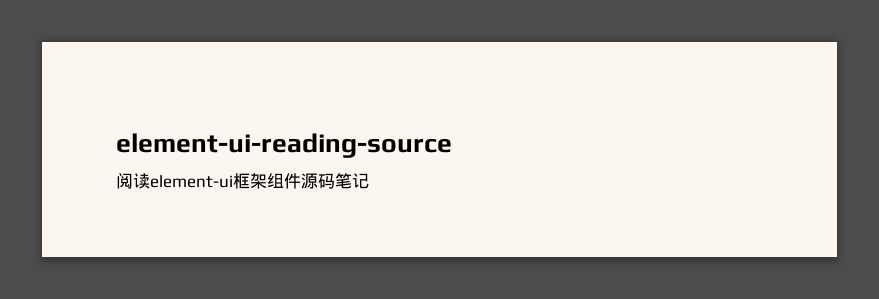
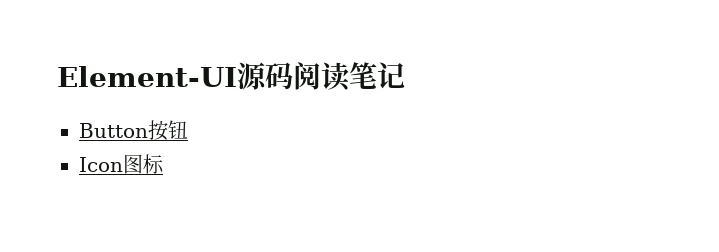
- element-ui-reading-source
- 阅读element-ui框架组件源码笔记
+ Element-UI源码阅读笔记
+ Button按钮
+ Icon图标

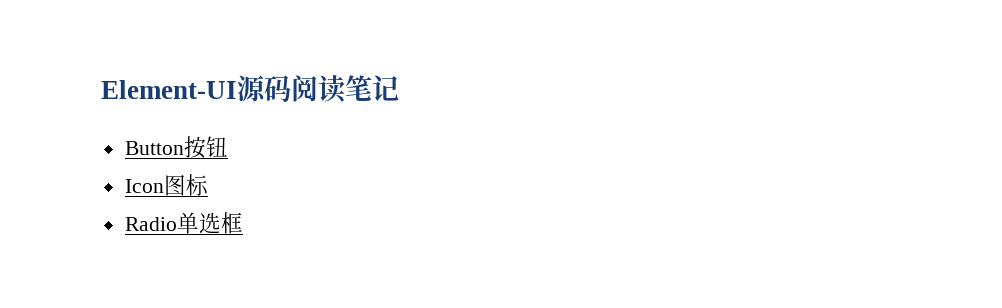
+ Radio单选框

